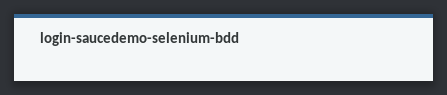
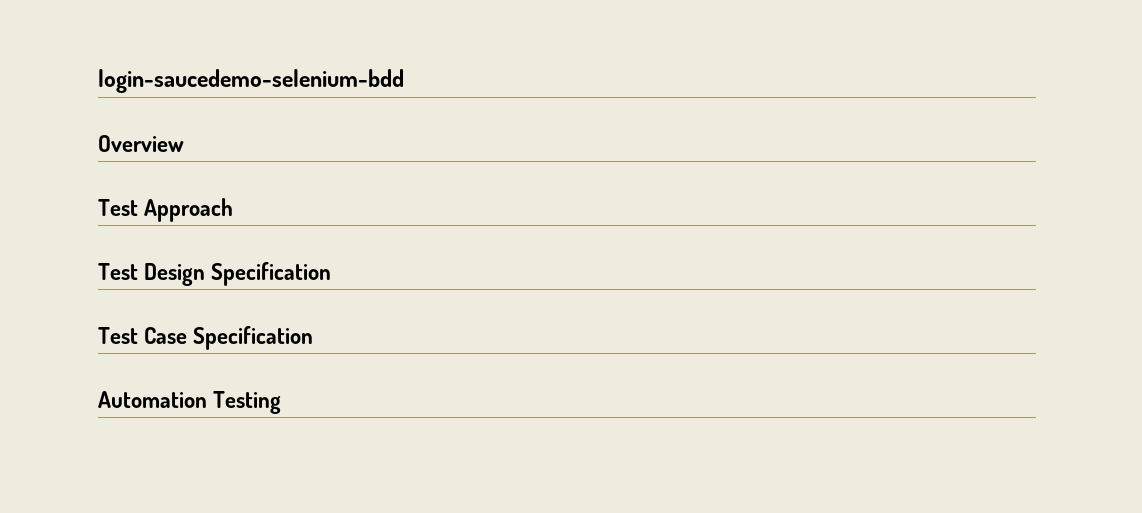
+ Overview
+ Test Approach
+ Test Design Specification
+ Test Case Specification
+ Automation Testing

